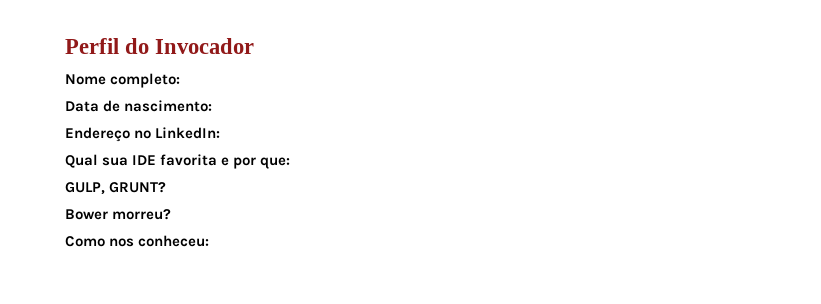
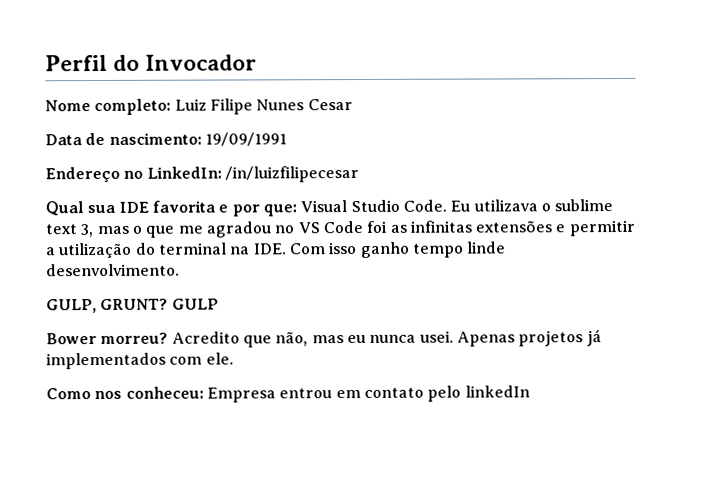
- Nome completo:
+ Nome completo: Luiz Filipe Nunes Cesar
- Data de nascimento:
+ Data de nascimento: 19/09/1991
- Endereço no LinkedIn:
+ Endereço no LinkedIn: /in/luizfilipecesar
- Qual sua IDE favorita e por que:
+ Qual sua IDE favorita e por que: Visual Studio Code. Eu utilizava o sublime text 3, mas o que me agradou no VS Code foi as infinitas extensões e permitir a utilização do terminal na IDE. Com isso ganho tempo linde desenvolvimento.
+ GULP
- Bower morreu?
- Como nos conheceu:
+ Bower morreu? Acredito que não, mas eu nunca usei. Apenas projetos já implementados com ele.
+ Como nos conheceu: Empresa entrou em contato pelo linkedIn

